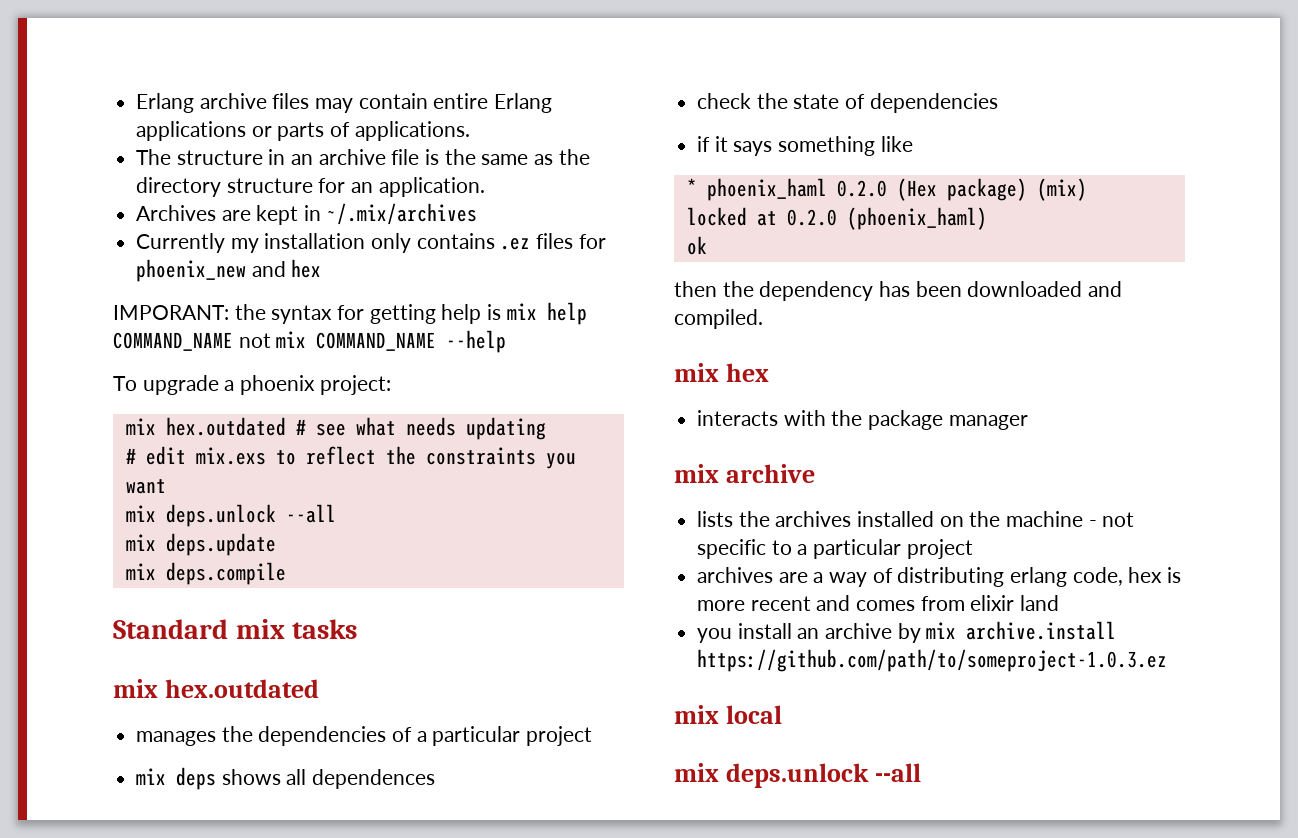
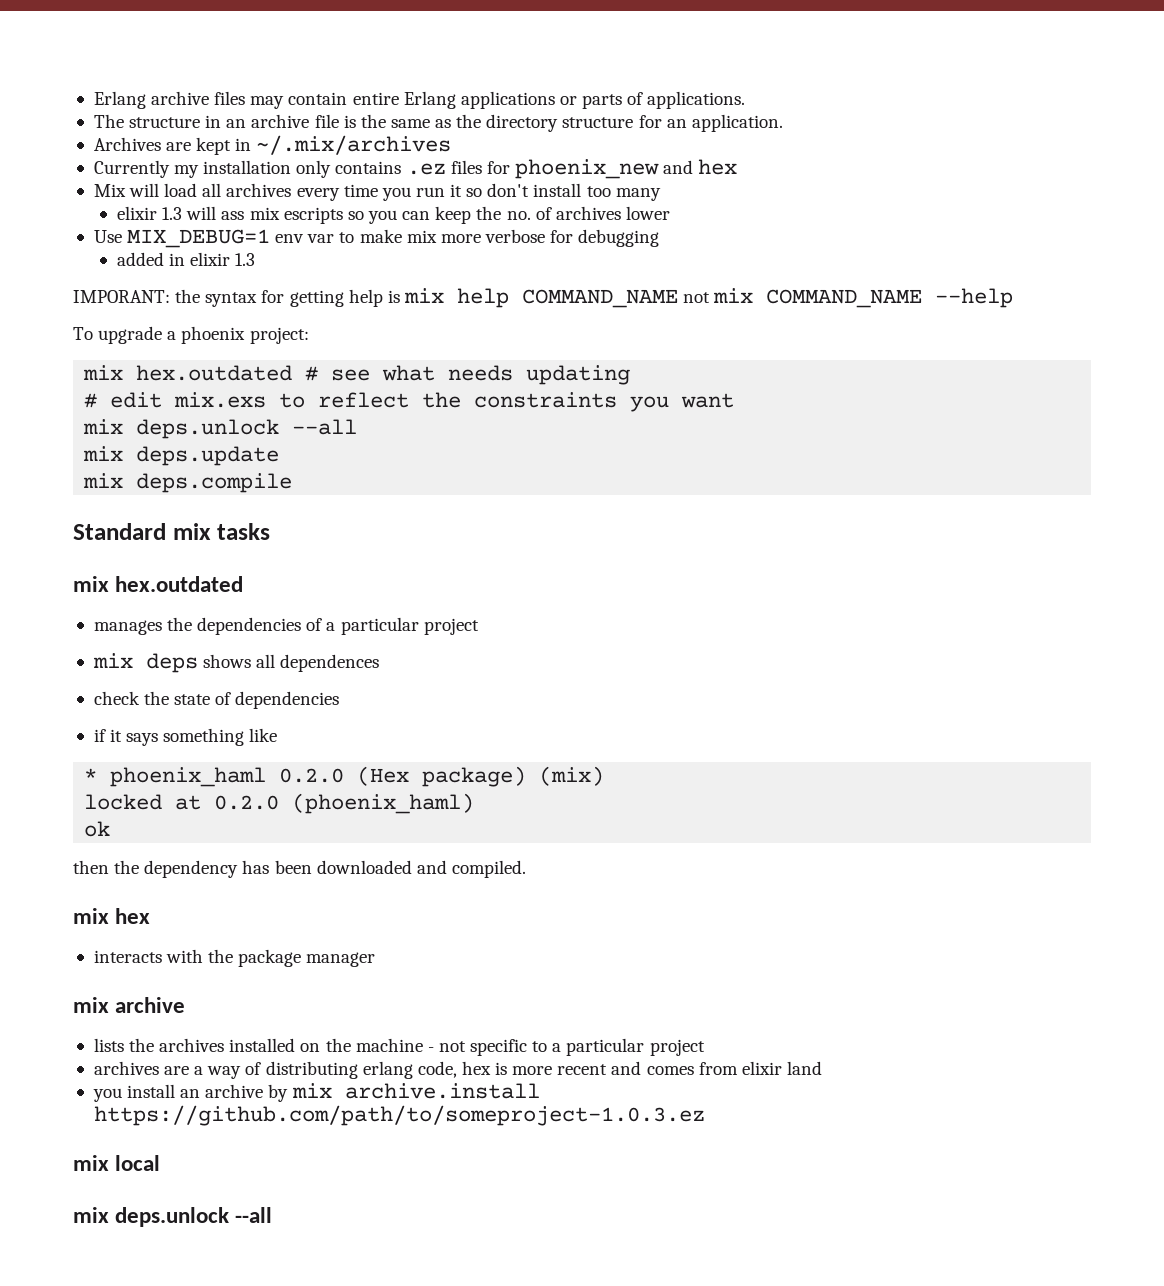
+ Mix will load all archives every time you run it so don't install too many
+ elixir 1.3 will ass mix escripts so you can keep the no. of archives lower
+ Use MIX_DEBUG=1 env var to make mix more verbose for debugging
+ added in elixir 1.3

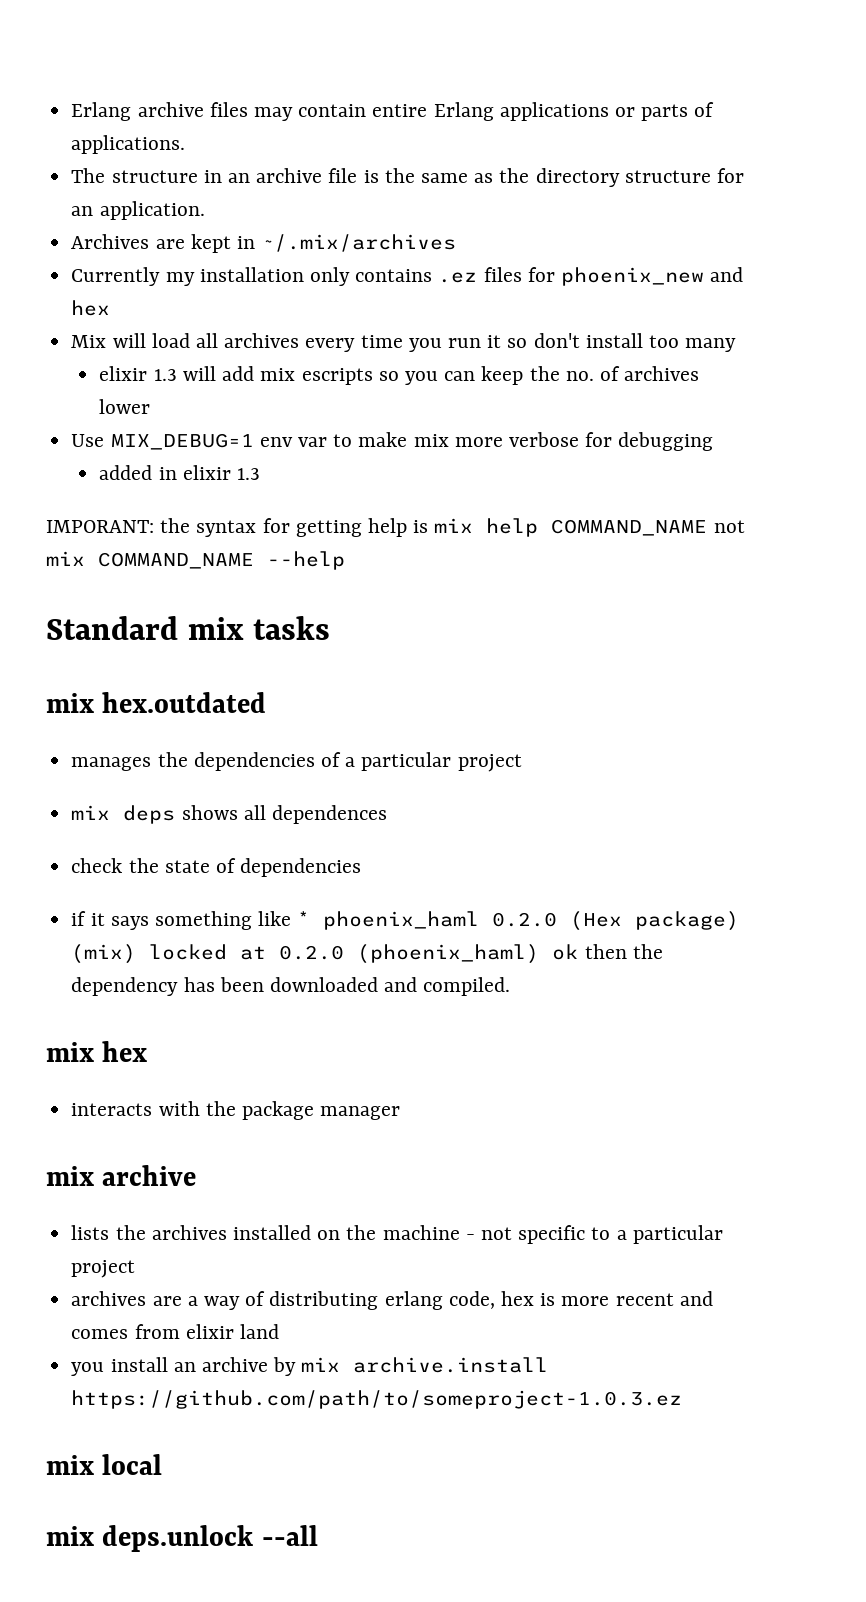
- elixir 1.3 will ass mix escripts so you can keep the no. of archives lower
+ elixir 1.3 will add mix escripts so you can keep the no. of archives lower
- To upgrade a phoenix project:
- mix hex.outdated # see what needs updating
- # edit mix.exs to reflect the constraints you want
- mix deps.unlock --all
- mix deps.update
- mix deps.compile
- if it says something like
- * phoenix_haml 0.2.0 (Hex package) (mix)
- locked at 0.2.0 (phoenix_haml)
- ok
- then the dependency has been downloaded and compiled.
+ if it says something like * phoenix_haml 0.2.0 (Hex package) (mix) locked at 0.2.0 (phoenix_haml) ok then the dependency has been downloaded and compiled.

